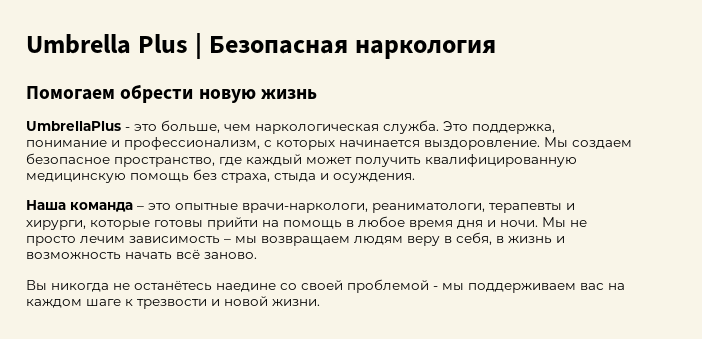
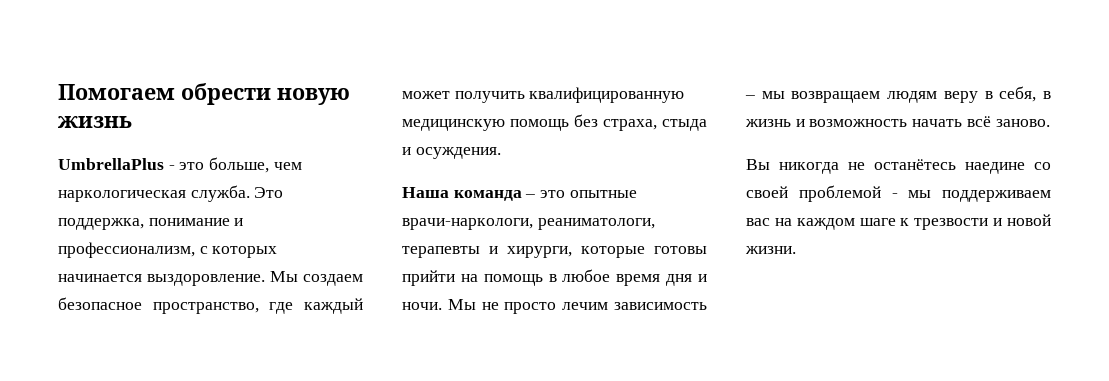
- Umbrella Plus | Безопасная наркология

